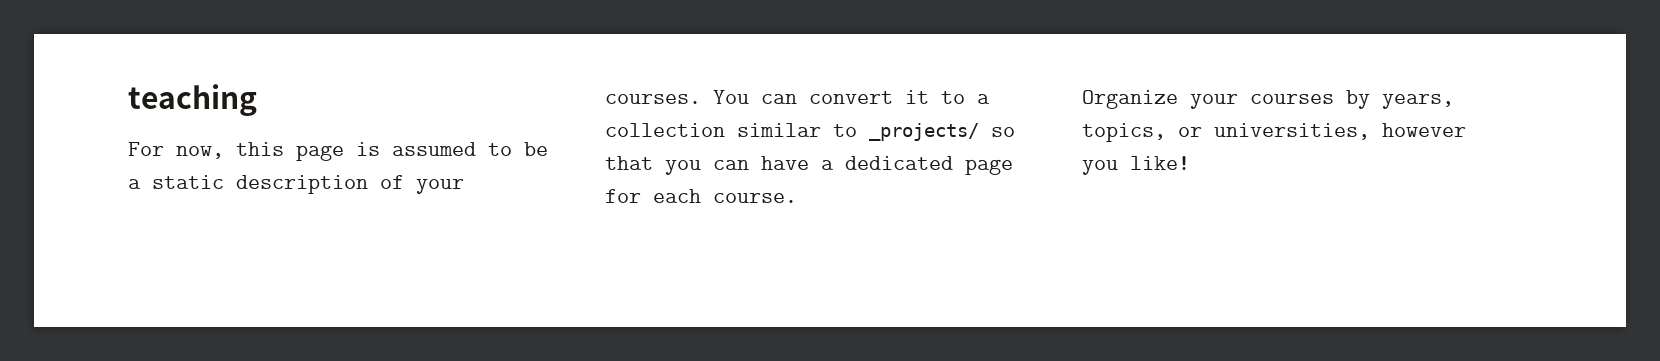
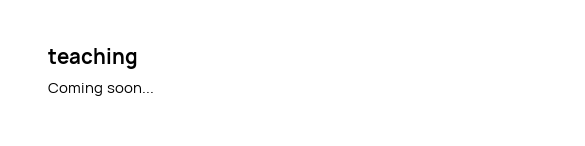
- For now, this page is assumed to be a static description of your courses. You can convert it to a collection similar to _projects/ so that you can have a dedicated page for each course.
- Organize your courses by years, topics, or universities, however you like!
+ Coming soon...

